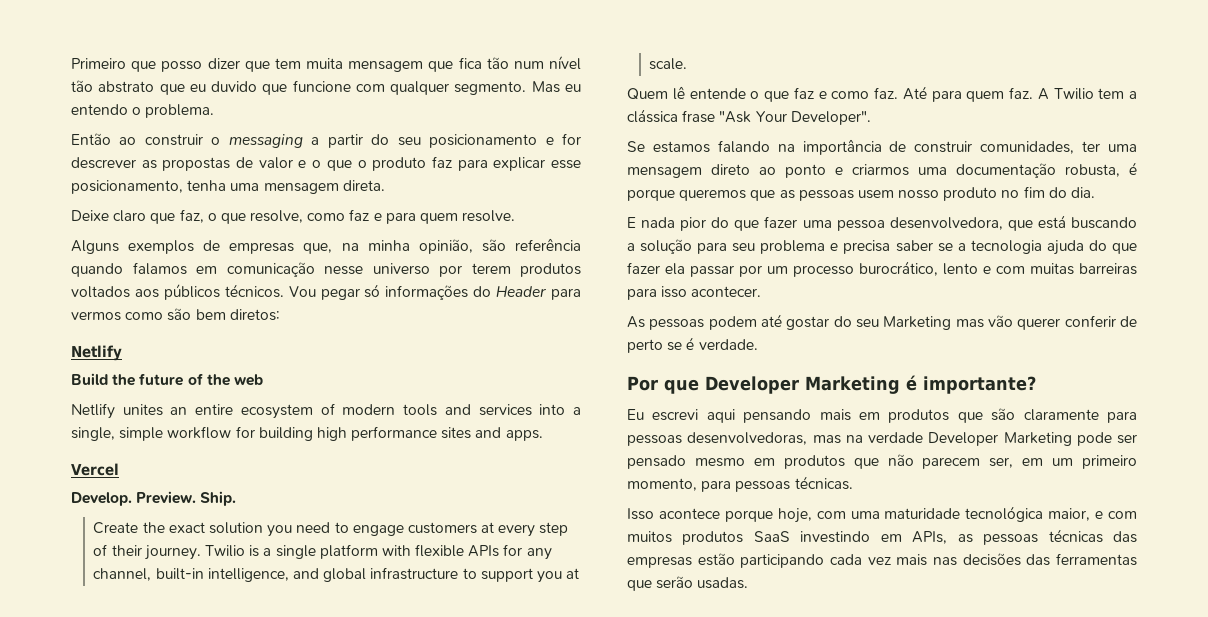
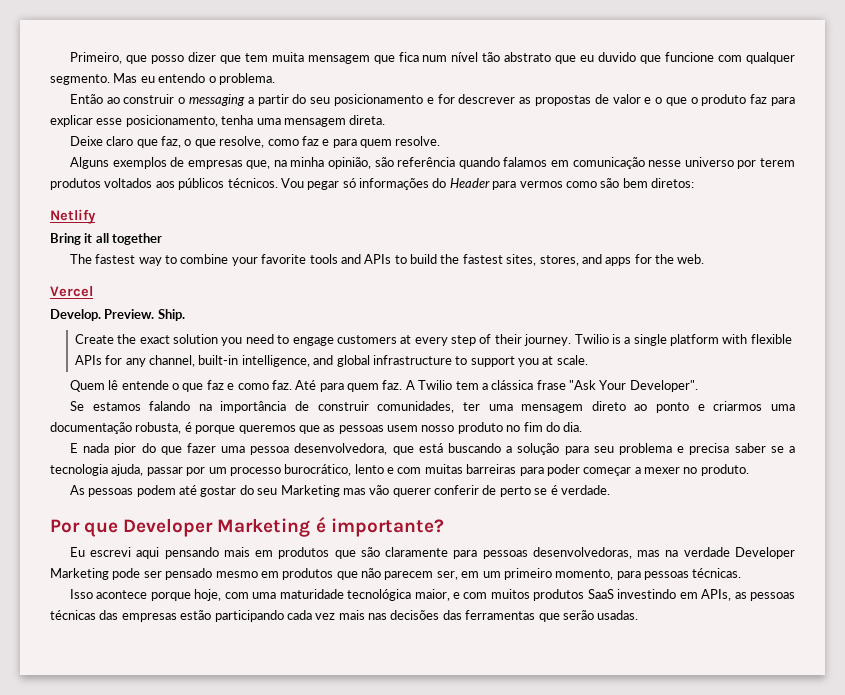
- Primeiro que posso dizer que tem muita mensagem que fica tão num nível tão abstrato que eu duvido que funcione com qualquer segmento.
+ Primeiro, que posso dizer que tem muita mensagem que fica num nível tão abstrato que eu duvido que funcione com qualquer segmento.
- Build the future of the web
- Netlify unites an entire ecosystem of modern tools and services into a single, simple workflow for building high performance sites and apps.
+ Bring it all together
+ The fastest way to combine your favorite tools and APIs to build the fastest sites, stores, and apps for the web.
- E nada pior do que fazer uma pessoa desenvolvedora, que está buscando a solução para seu problema e precisa saber se a tecnologia ajuda do que fazer ela passar por um processo burocrático, lento e com muitas barreiras para isso acontecer.
+ E nada pior do que fazer uma pessoa desenvolvedora, que está buscando a solução para seu problema e precisa saber se a tecnologia ajuda, passar por um processo burocrático, lento e com muitas barreiras para poder começar a mexer no produto.

